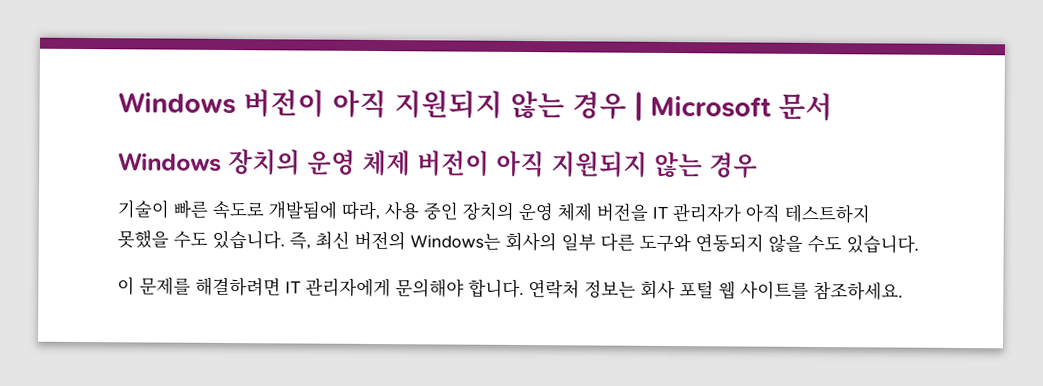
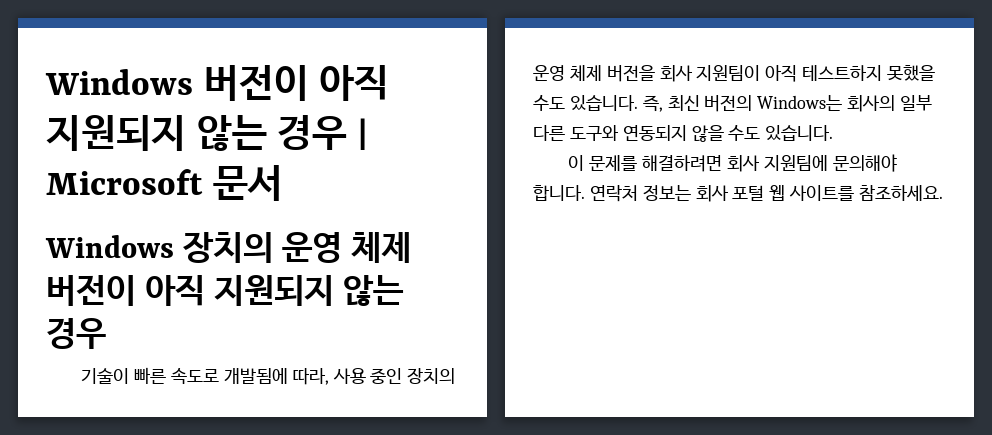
- 기술이 빠른 속도로 개발됨에 따라, 사용 중인 장치의 운영 체제 버전을 IT 관리자가 아직 테스트하지 못했을 수도 있습니다.
+ 기술이 빠른 속도로 개발됨에 따라, 사용 중인 장치의 운영 체제 버전을 회사 지원팀이 아직 테스트하지 못했을 수도 있습니다.
- 이 문제를 해결하려면 IT 관리자에게 문의해야 합니다.
+ 이 문제를 해결하려면 회사 지원팀에 문의해야 합니다.

